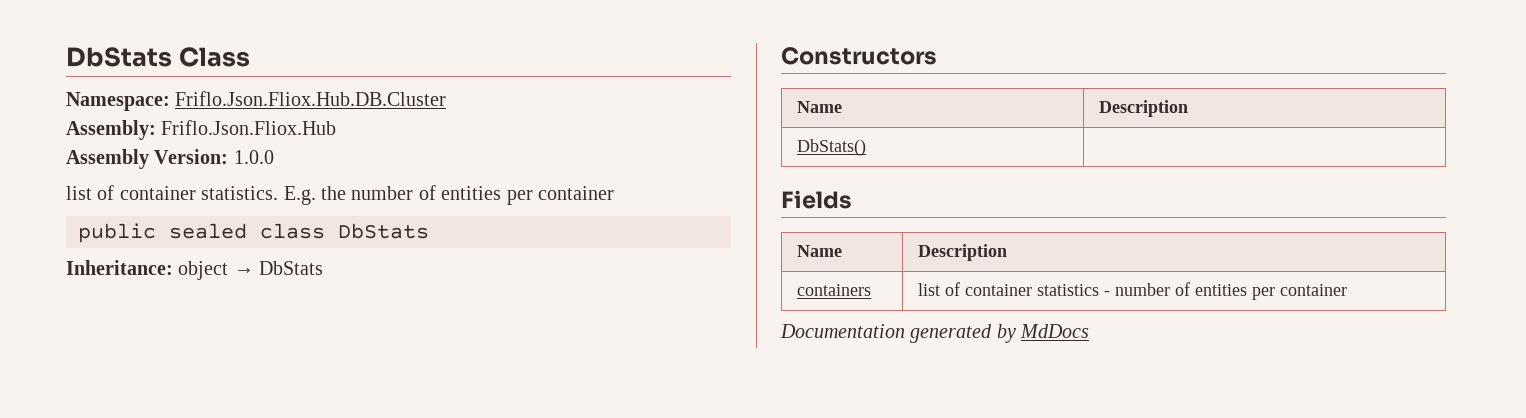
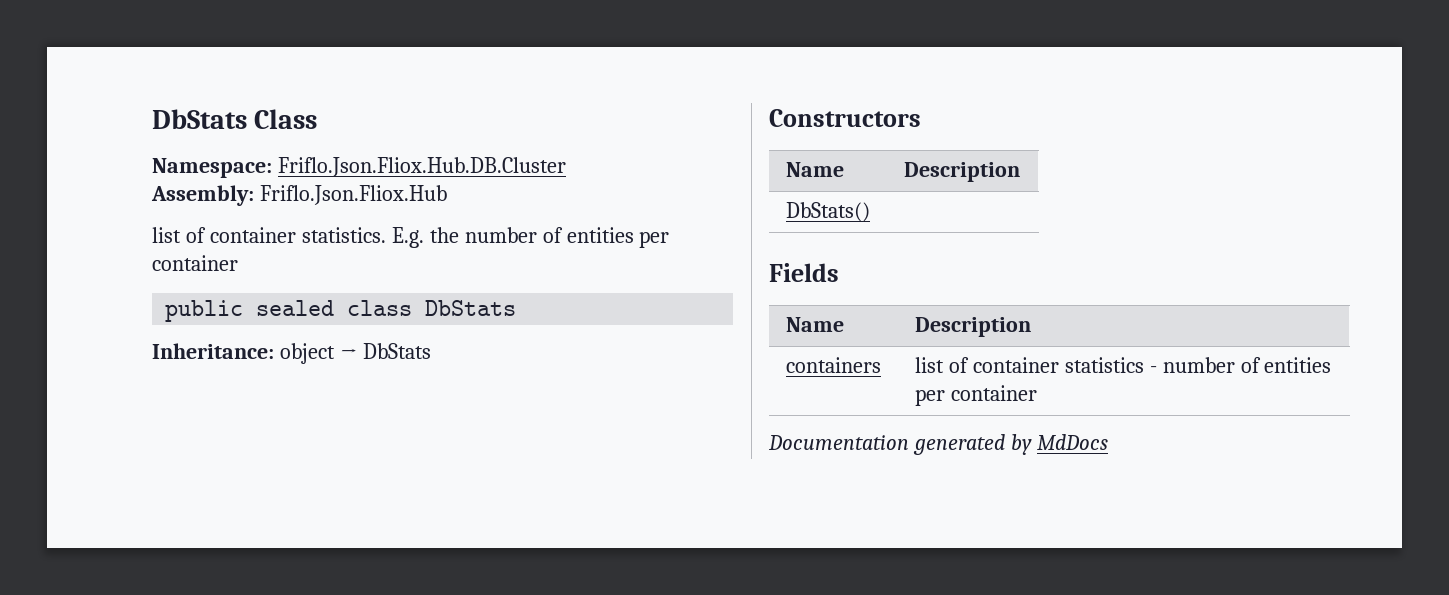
- Assembly Version: 1.0.0

